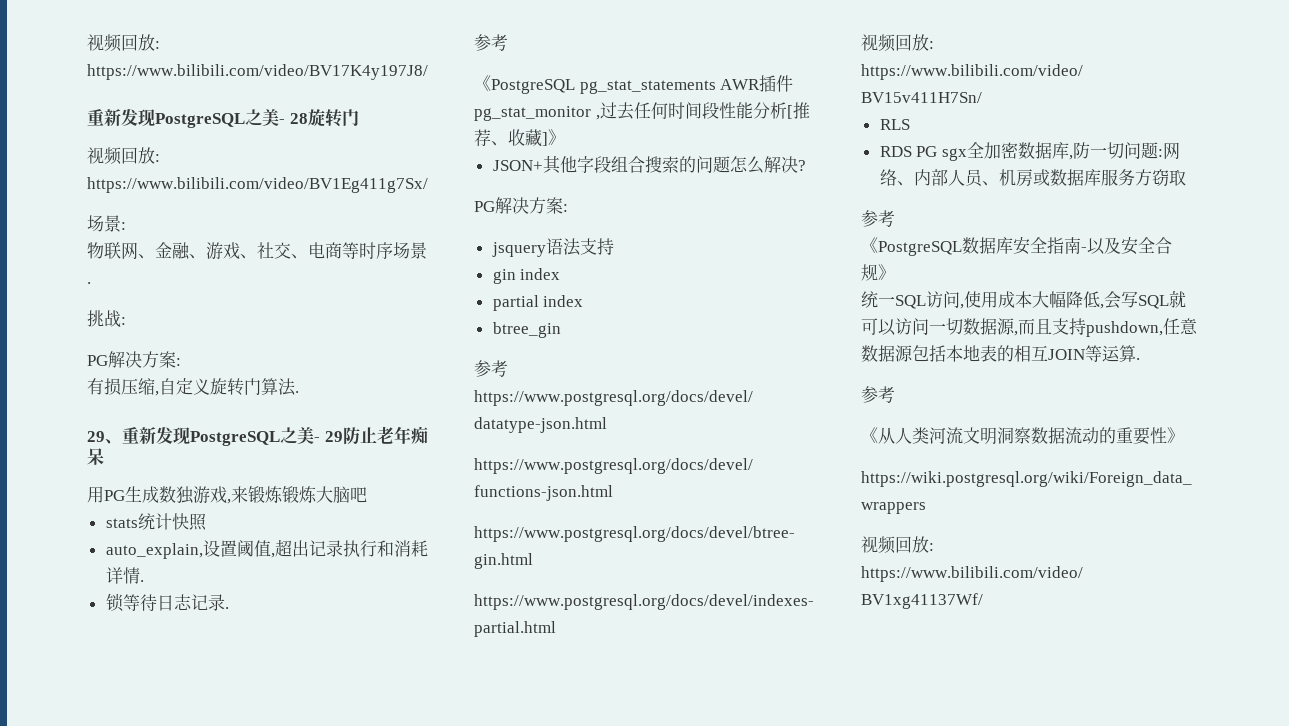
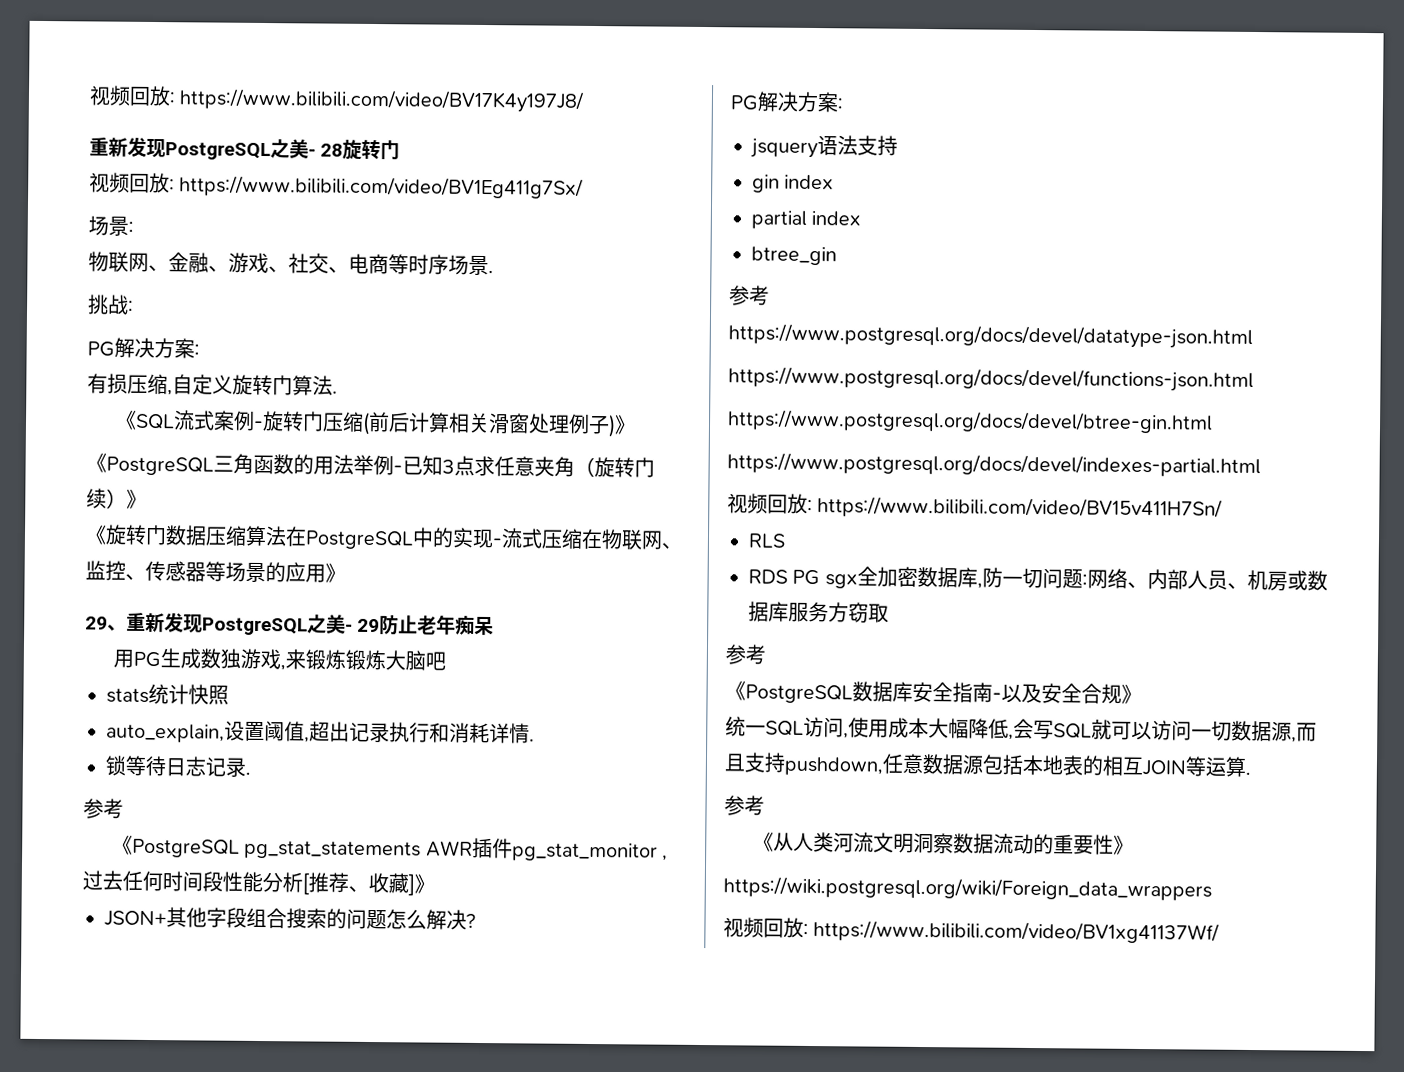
+ 《SQL流式案例-旋转门压缩(前后计算相关滑窗处理例子)》
+ 《PostgreSQL三角函数的用法举例-已知3点求任意夹角（旋转门续）》
+ 《旋转门数据压缩算法在PostgreSQL中的实现-流式压缩在物联网、监控、传感器等场景的应用》

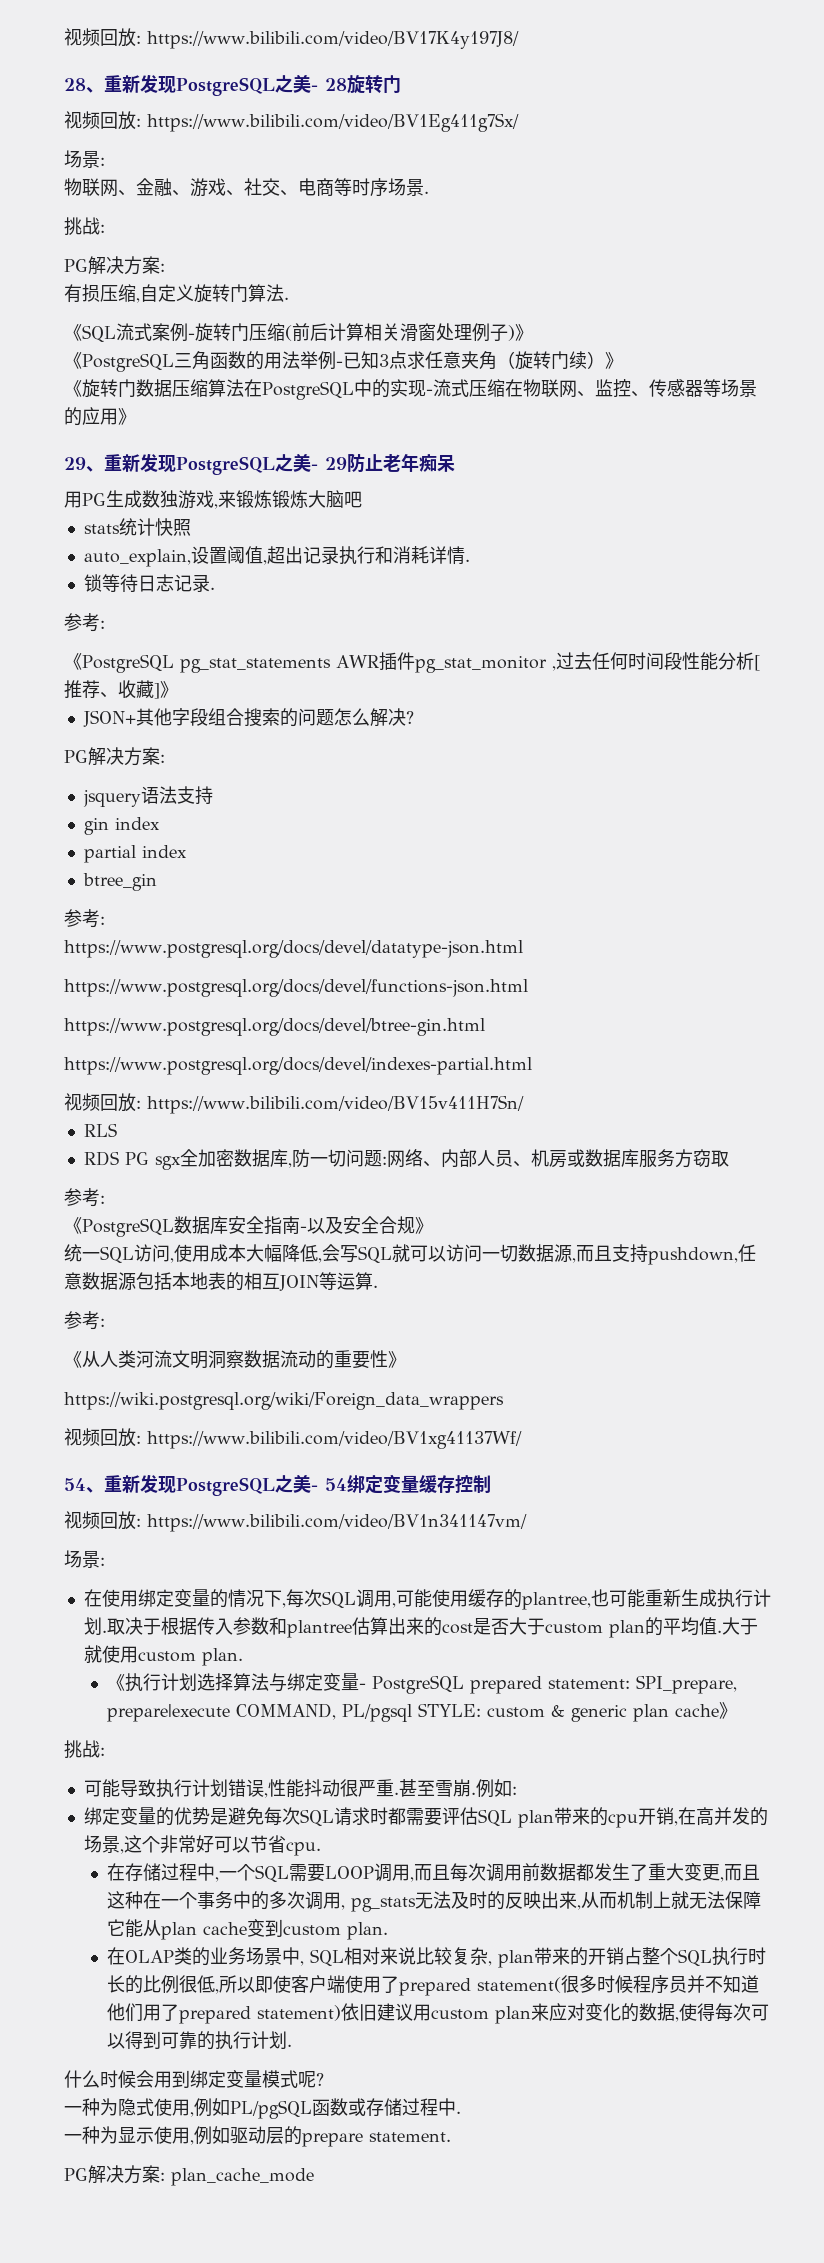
- 重新发现PostgreSQL之美- 28旋转门
+ 28、重新发现PostgreSQL之美- 28旋转门
  锁等待日志记录.
- 参考
+ 参考:
  btree_gin
- 参考
+ 参考:
  RDS PG sgx全加密数据库,防一切问题:网络、内部人员、机房或数据库服务方窃取
- 参考
+ 参考:
  统一SQL访问,使用成本大幅降低,会写SQL就可以访问一切数据源,而且支持pushdown,任意数据源包括本地表的相互JOIN等运算.
- 参考
+ 参考:
+ 54、重新发现PostgreSQL之美- 54绑定变量缓存控制
+ 视频回放: https://www.bilibili.com/video/BV1n341147vm/
+ 场景:
+ 在使用绑定变量的情况下,每次SQL调用,可能使用缓存的plantree,也可能重新生成执行计划.取决于根据传入参数和plantree估算出来的cost是否大于custom plan的平均值.大于就使用custom plan.
+ 《执行计划选择算法与绑定变量- PostgreSQL prepared statement: SPI_prepare, prepare|execute COMMAND, PL/pgsql STYLE: custom & generic plan cache》
+ 挑战:
+ 可能导致执行计划错误,性能抖动很严重.甚至雪崩.例如:
+ 绑定变量的优势是避免每次SQL请求时都需要评估SQL plan带来的cpu开销,在高并发的场景,这个非常好可以节省cpu.
+ 在存储过程中,一个SQL需要LOOP调用,而且每次调用前数据都发生了重大变更,而且这种在一个事务中的多次调用, pg_stats无法及时的反映出来,从而机制上就无法保障它能从plan cache变到custom plan.
+ 在OLAP类的业务场景中, SQL相对来说比较复杂, plan带来的开销占整个SQL执行时长的比例很低,所以即使客户端使用了prepared statement(很多时候程序员并不知道他们用了prepared statement)依旧建议用custom plan来应对变化的数据,使得每次可以得到可靠的执行计划.
+ 什么时候会用到绑定变量模式呢?
+ 一种为隐式使用,例如PL/pgSQL函数或存储过程中.
+ 一种为显示使用,例如驱动层的prepare statement.
+ PG解决方案: plan_cache_mode

